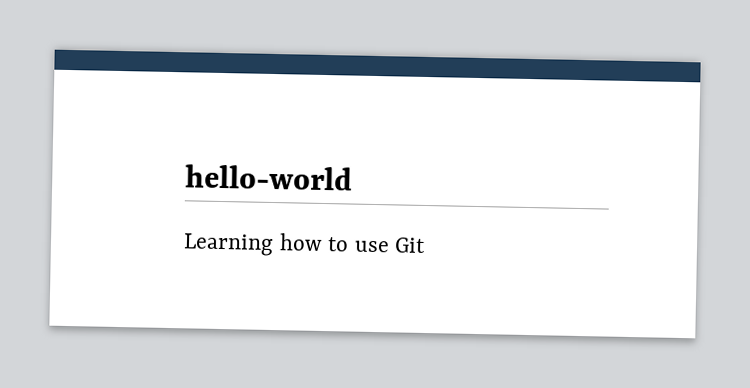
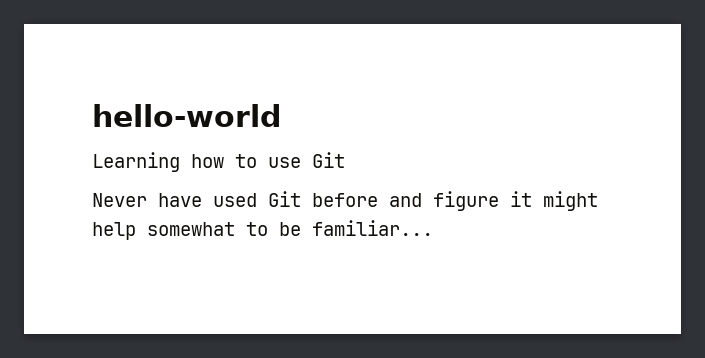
+ Never have used Git before and figure it might help somewhat to be familiar...

